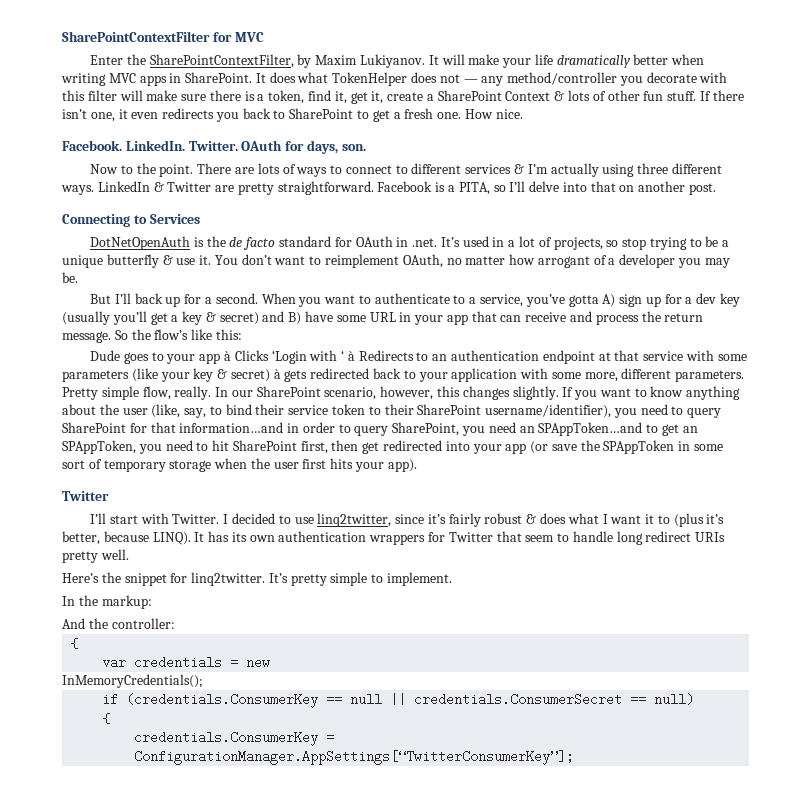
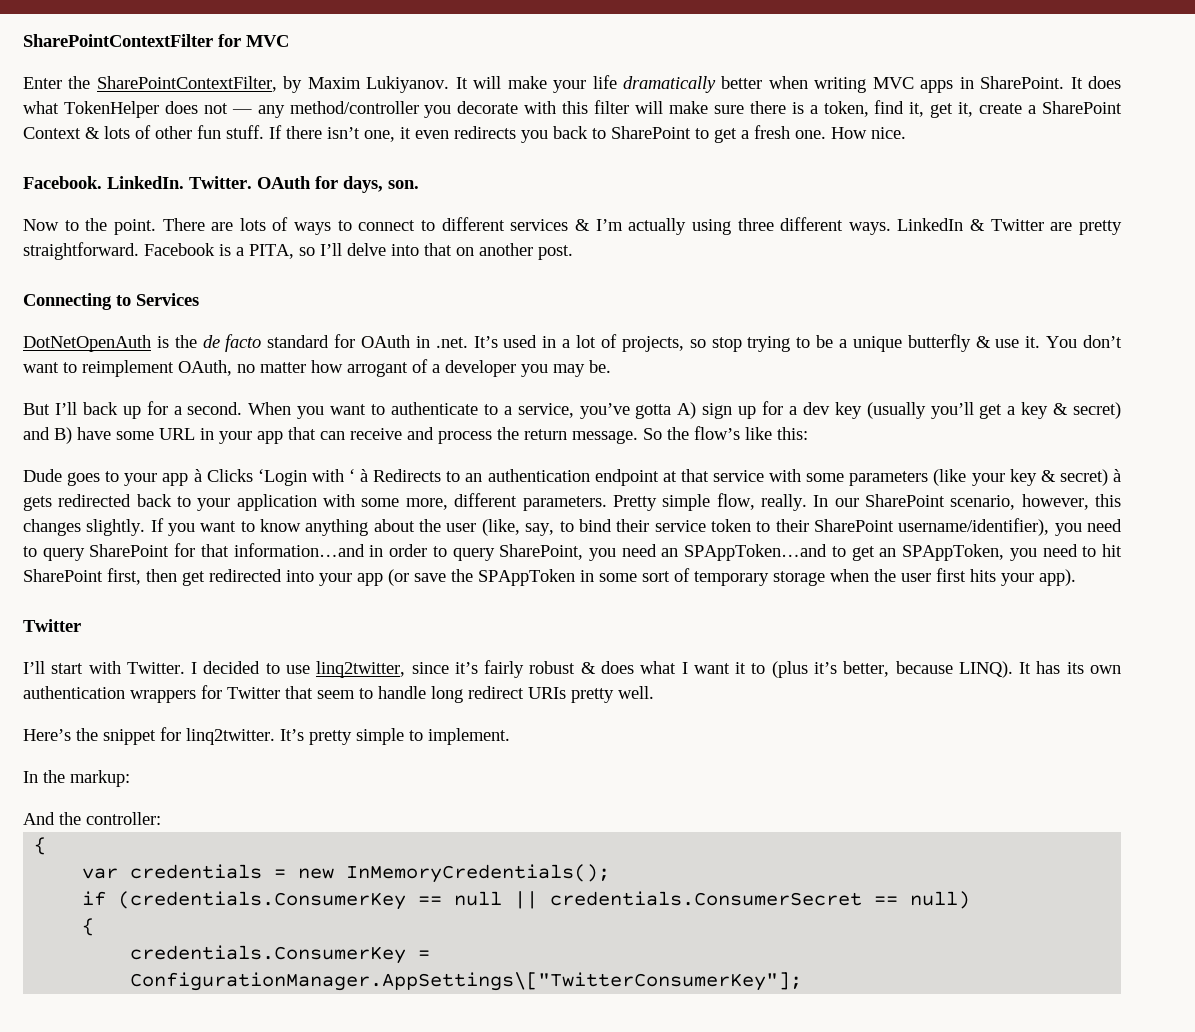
- var credentials = new
- InMemoryCredentials();
+ var credentials = new InMemoryCredentials();
- credentials.ConsumerKey = ConfigurationManager.AppSettings[“TwitterConsumerKey”];
+ credentials.ConsumerKey = ConfigurationManager.AppSettings\["TwitterConsumerKey"];

